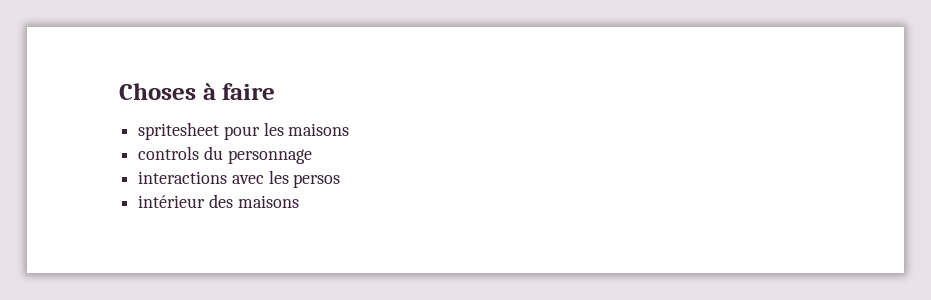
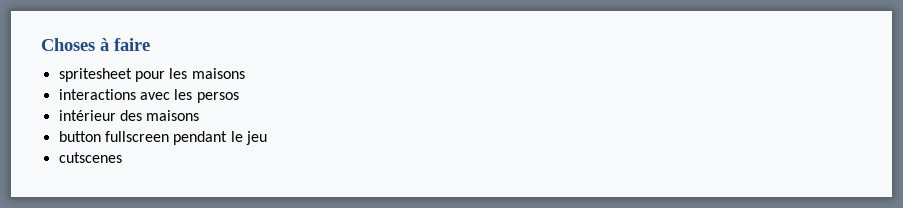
- controls du personnage
+ button fullscreen pendant le jeu
+ cutscenes

